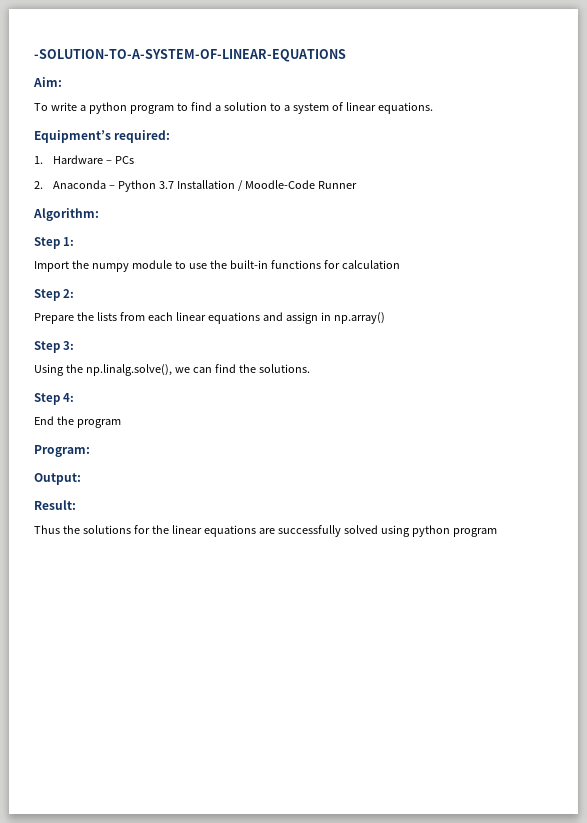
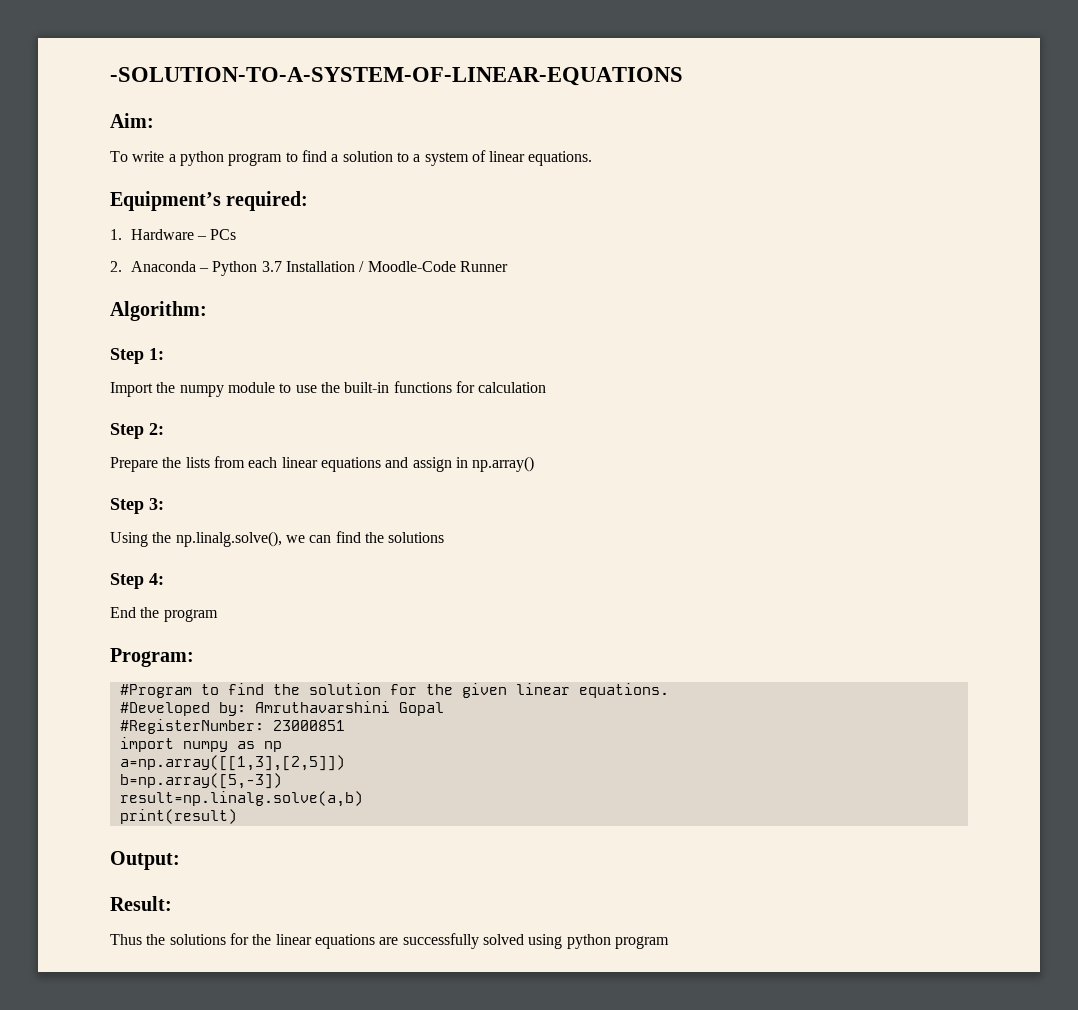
- Using the np.linalg.solve(), we can find the solutions.
+ Using the np.linalg.solve(), we can find the solutions
+ #Program to find the solution for the given linear equations.
+ #Developed by: Amruthavarshini Gopal
+ #RegisterNumber: 23000851
+ import numpy as np
+ a=np.array([[1,3],[2,5]])
+ b=np.array([5,-3])
+ result=np.linalg.solve(a,b)
+ print(result)

